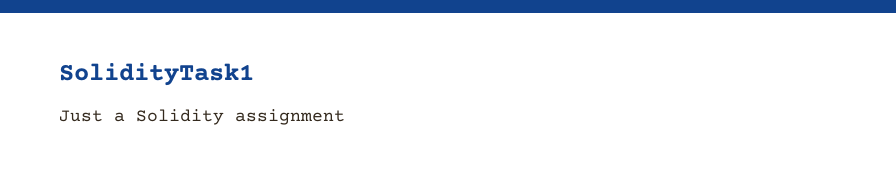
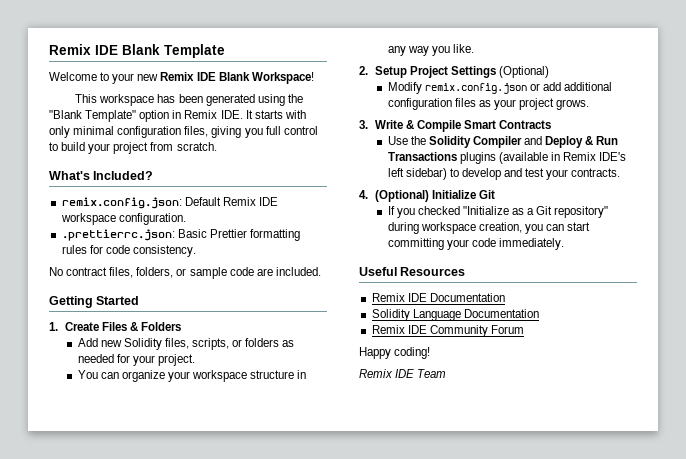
- SolidityTask1
- Just a Solidity assignment
+ Remix IDE Blank Template
+ Welcome to your new Remix IDE Blank Workspace!
+ This workspace has been generated using the "Blank Template" option in Remix IDE. It starts with only minimal configuration files, giving you full control to build your project from scratch.
+ What's Included?
+ remix.config.json: Default Remix IDE workspace configuration.
+ .prettierrc.json: Basic Prettier formatting rules for code consistency.
+ No contract files, folders, or sample code are included.
+ Getting Started
+ 1. Create Files & Folders
+ Add new Solidity files, scripts, or folders as needed for your project.
+ You can organize your workspace structure in any way you like.
+ 2. Setup Project Settings (Optional)
+ Modify remix.config.json or add additional configuration files as your project grows.
+ 3. Write & Compile Smart Contracts
+ Use the Solidity Compiler and Deploy & Run Transactions plugins (available in Remix IDE's left sidebar) to develop and test your contracts.
+ 4. (Optional) Initialize Git
+ If you checked "Initialize as a Git repository" during workspace creation, you can start committing your code immediately.
+ Useful Resources
+ Remix IDE Documentation
+ Solidity Language Documentation
+ Remix IDE Community Forum
+ Happy coding!
+ Remix IDE Team

